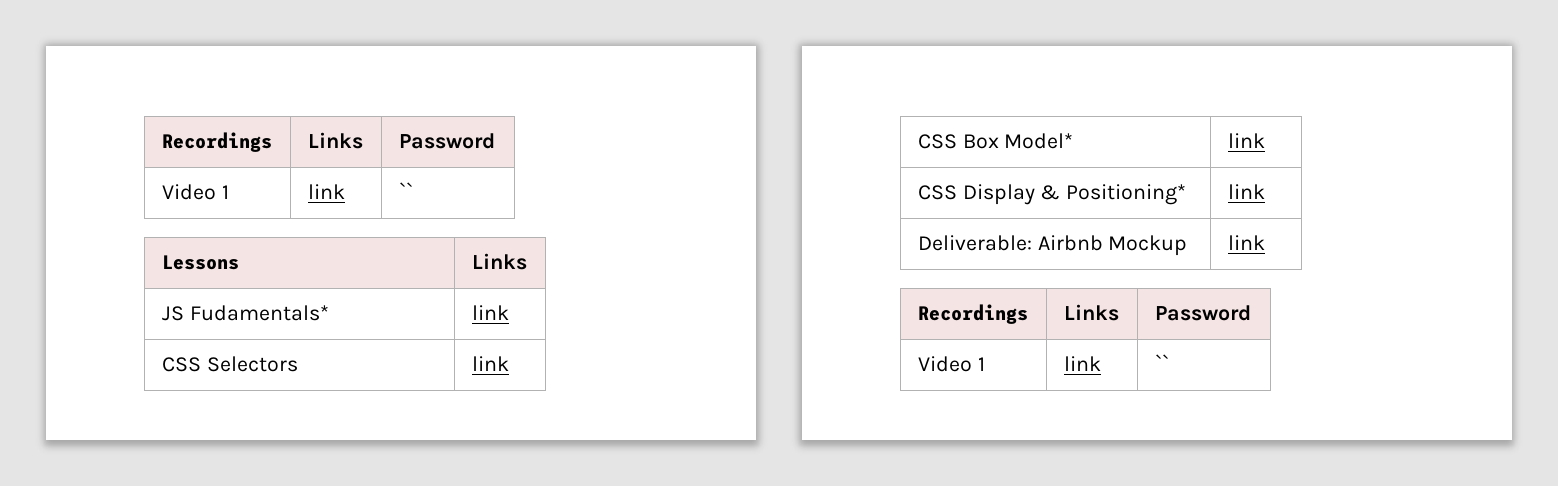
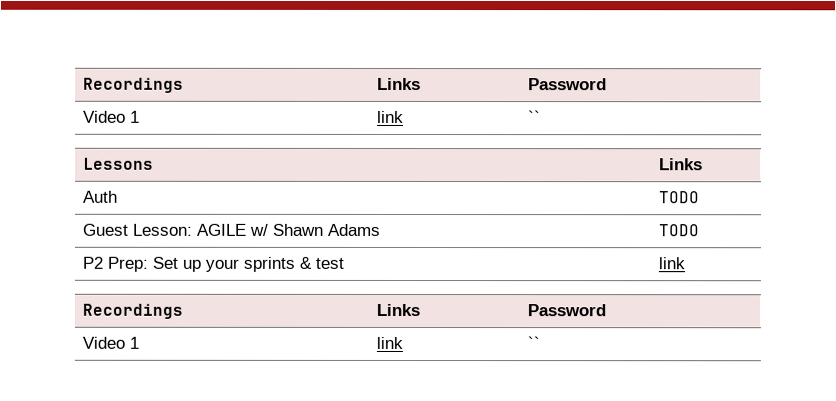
- JS Fudamentals* | link
- CSS Selectors | link
- CSS Box Model* | link
- CSS Display & Positioning* | link
- Deliverable: Airbnb Mockup | link
+ Auth | TODO
+ Guest Lesson: AGILE w/ Shawn Adams | TODO
+ P2 Prep: Set up your sprints & test | link

